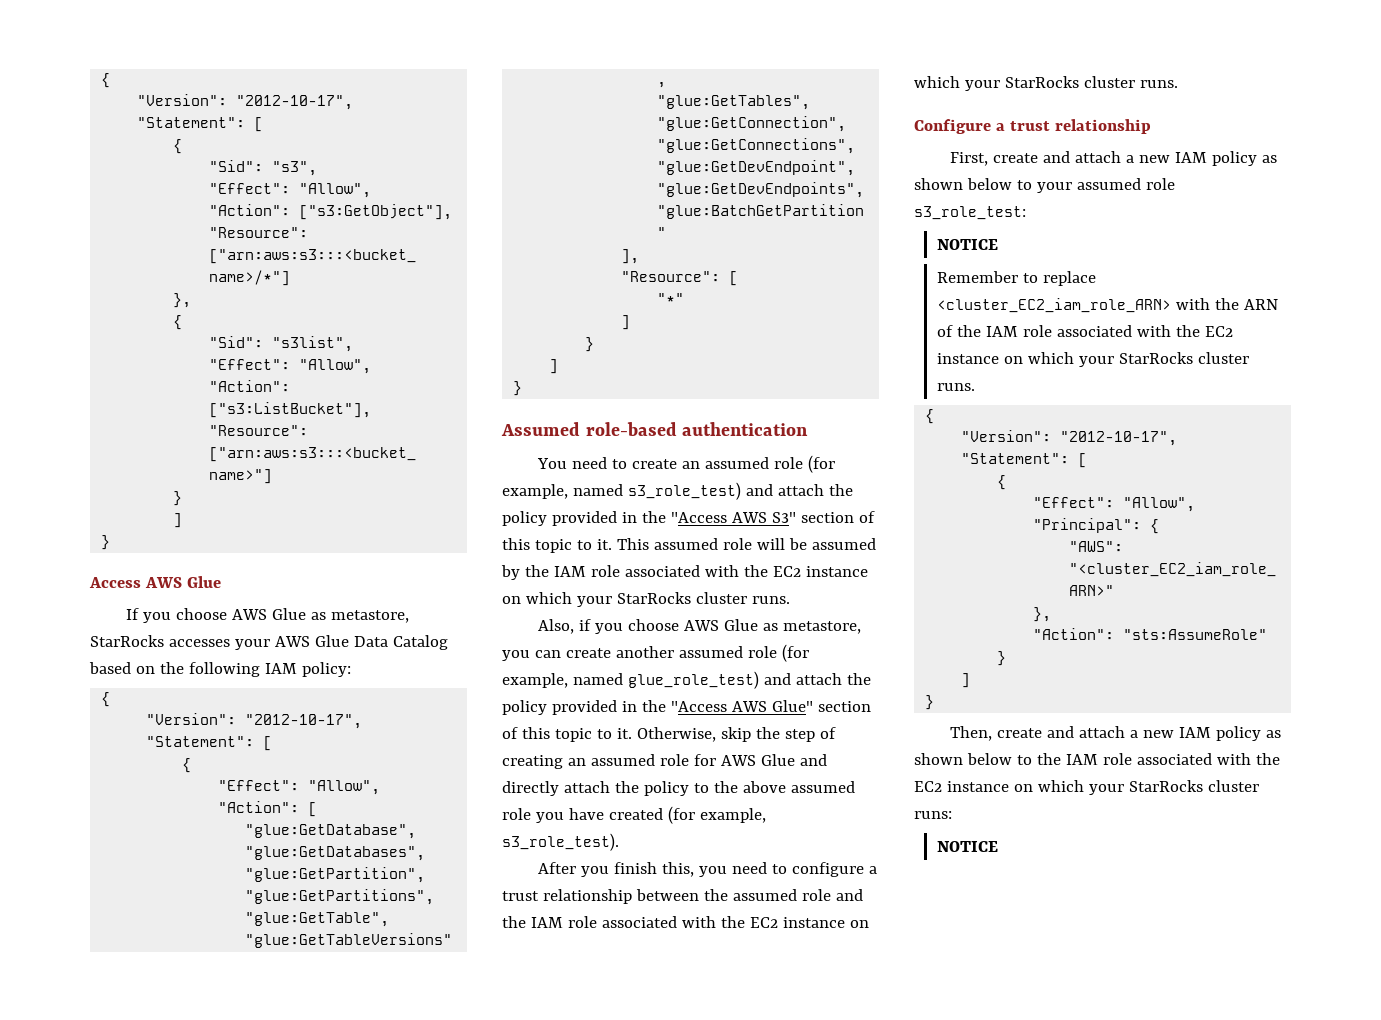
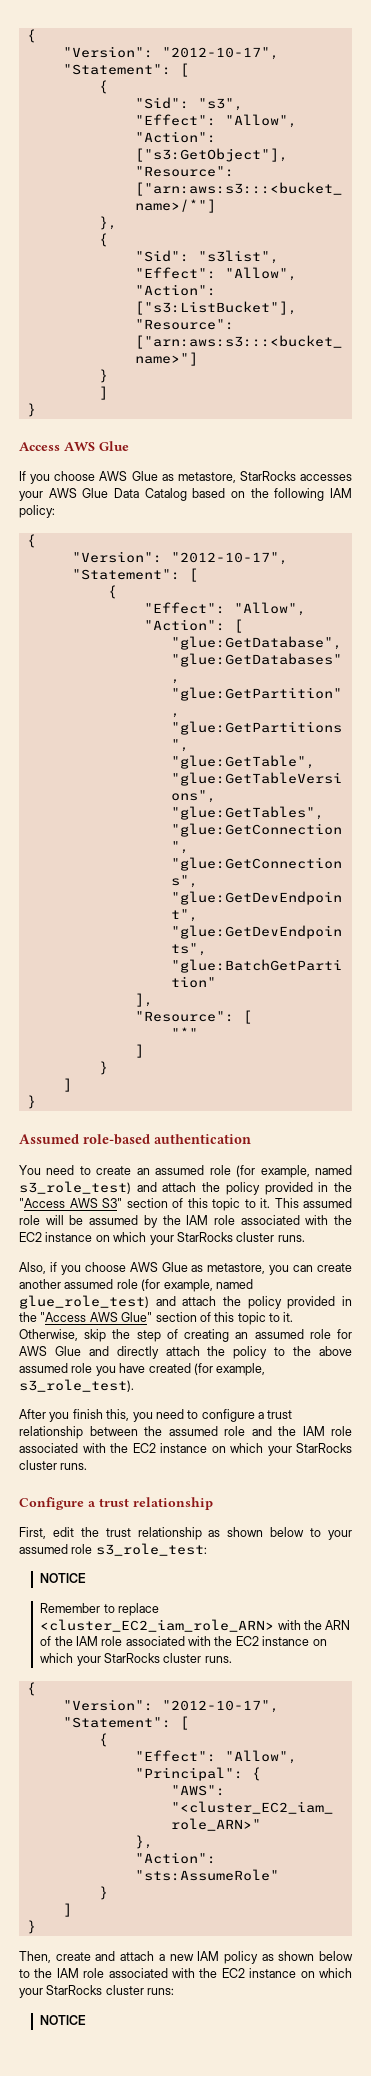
- First, create and attach a new IAM policy as shown below to your assumed role s3_role_test:
+ First, edit the trust relationship as shown below to your assumed role s3_role_test:

